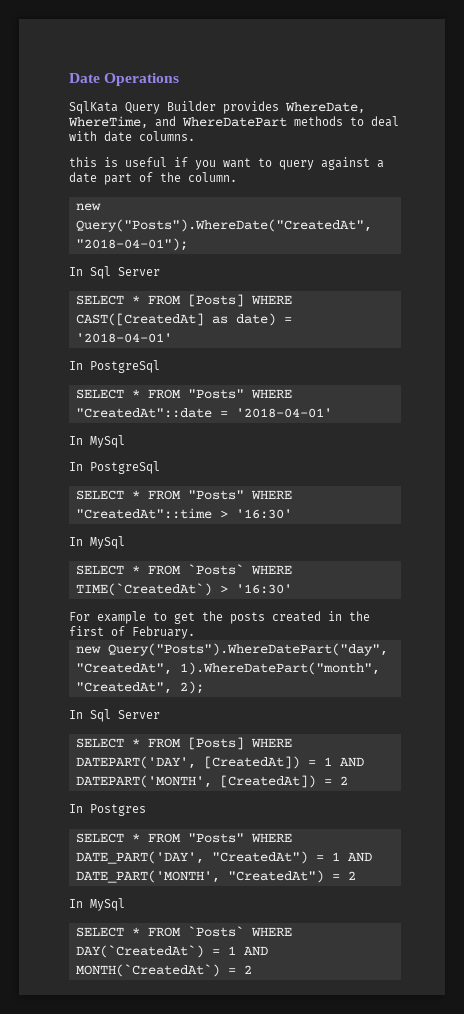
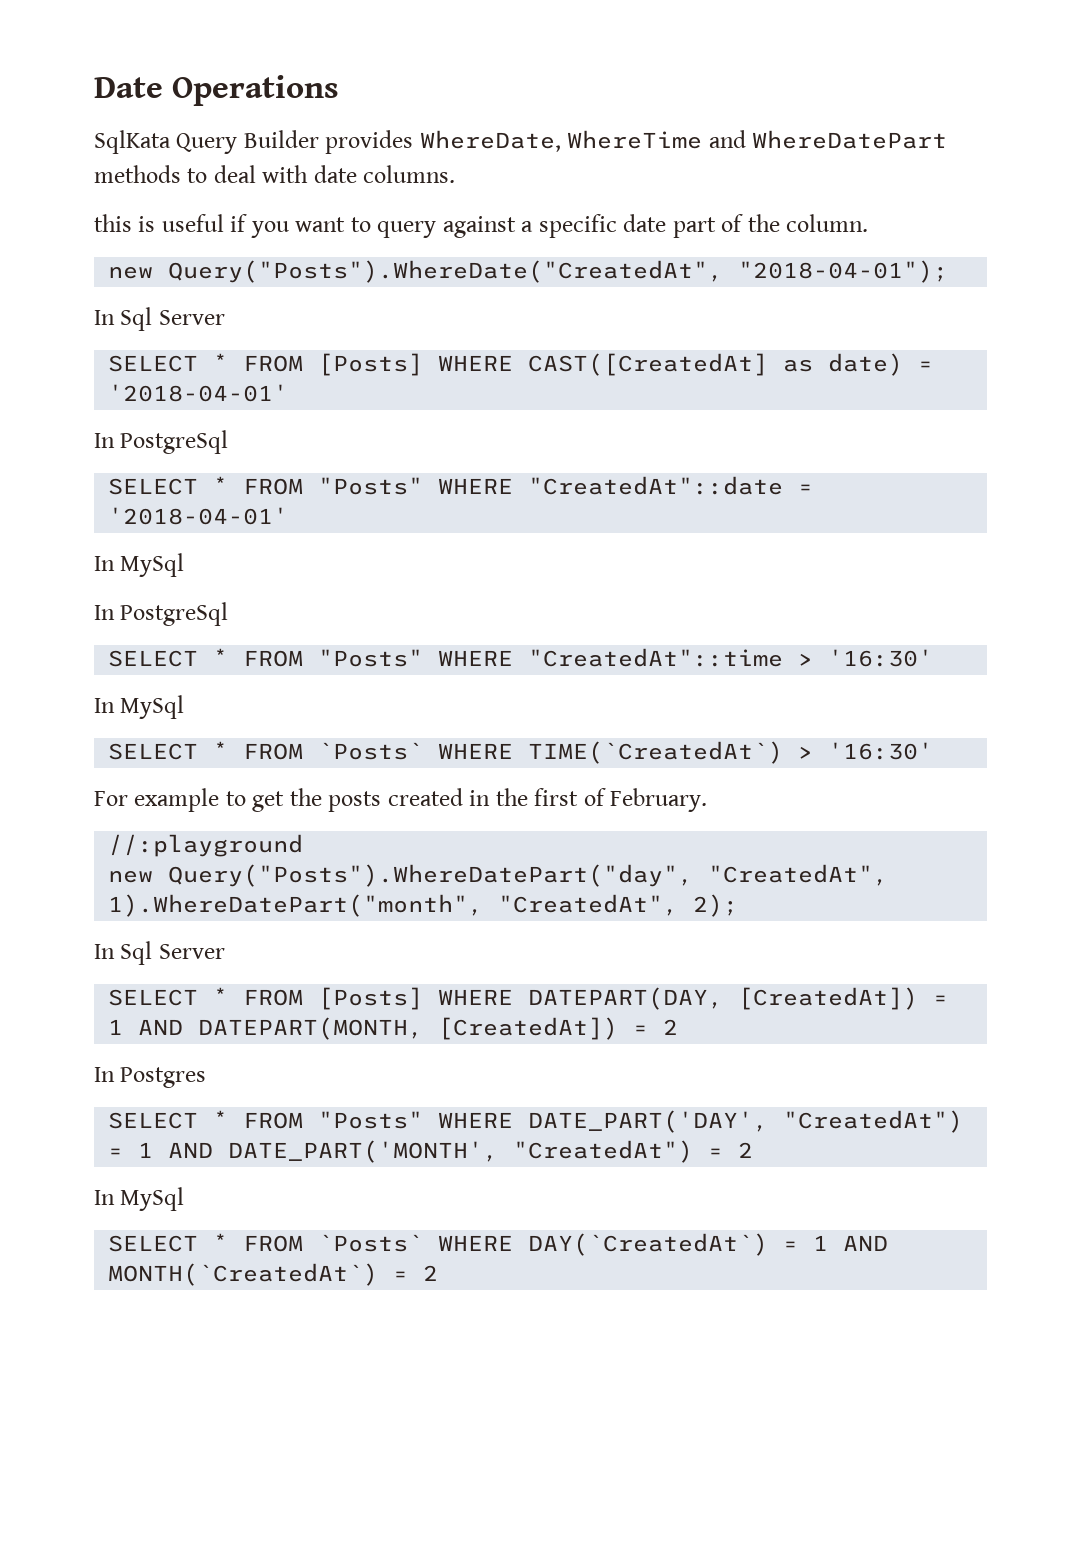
- SqlKata Query Builder provides WhereDate, WhereTime, and WhereDatePart methods to deal with date columns.
+ SqlKata Query Builder provides WhereDate, WhereTime and WhereDatePart methods to deal with date columns.
- this is useful if you want to query against a date part of the column.
+ this is useful if you want to query against a specific date part of the column.
+ //:playground
- SELECT * FROM [Posts] WHERE DATEPART('DAY', [CreatedAt]) = 1 AND DATEPART('MONTH', [CreatedAt]) = 2
+ SELECT * FROM [Posts] WHERE DATEPART(DAY, [CreatedAt]) = 1 AND DATEPART(MONTH, [CreatedAt]) = 2

